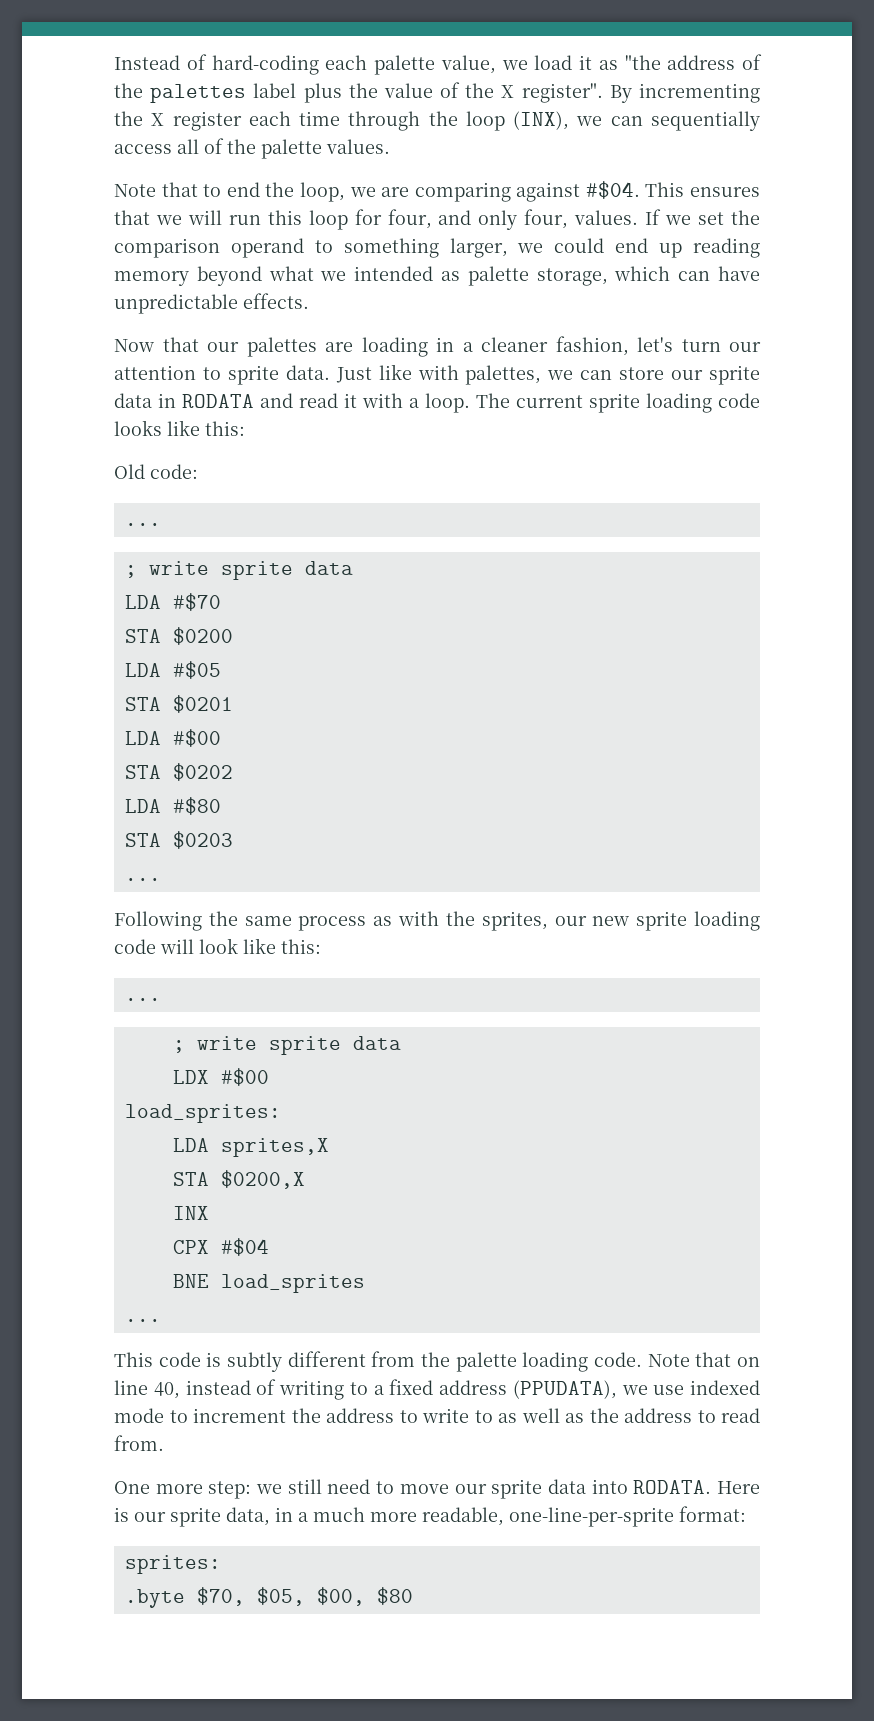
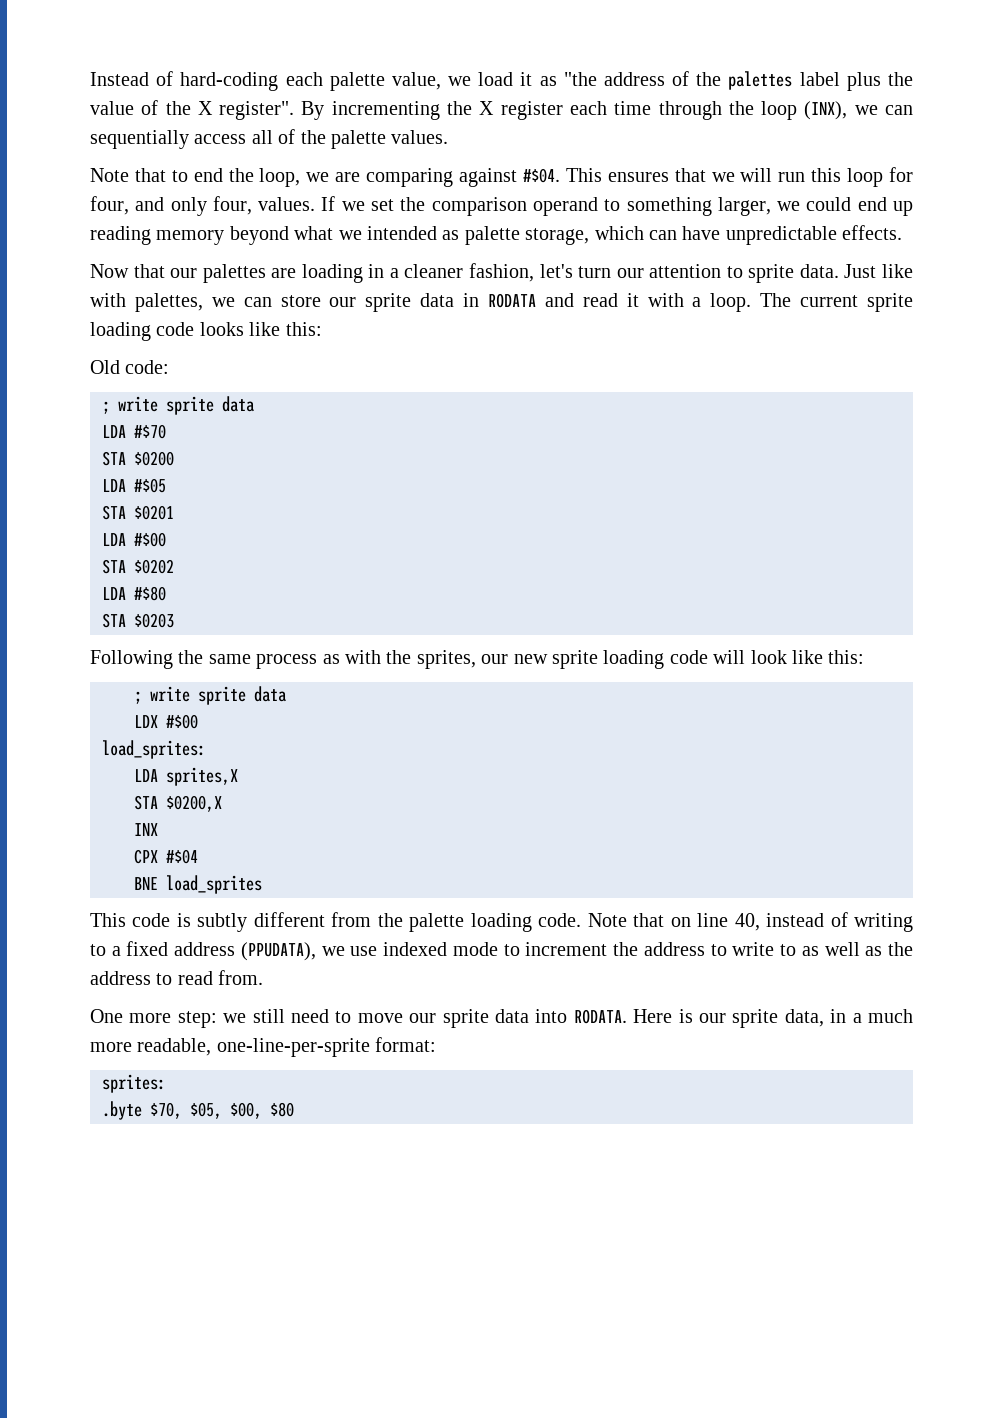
  Old code:
- ...
  STA $0203
- ...
  Following the same process as with the sprites, our new sprite loading code will look like this:
- ...
  BNE load_sprites
- ...

